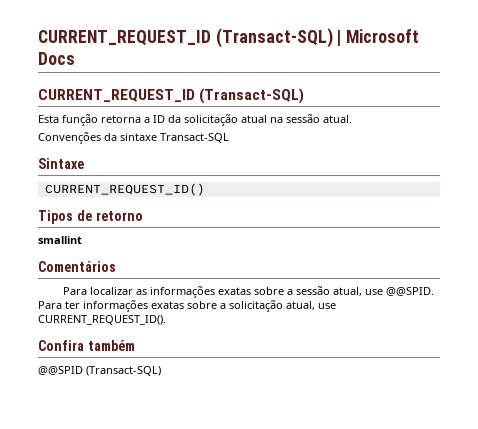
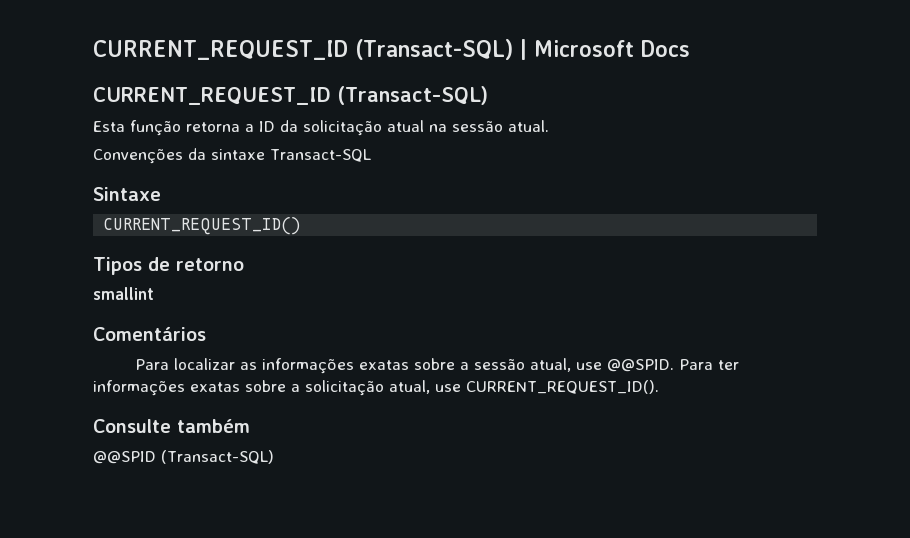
- Confira também
+ Consulte também

